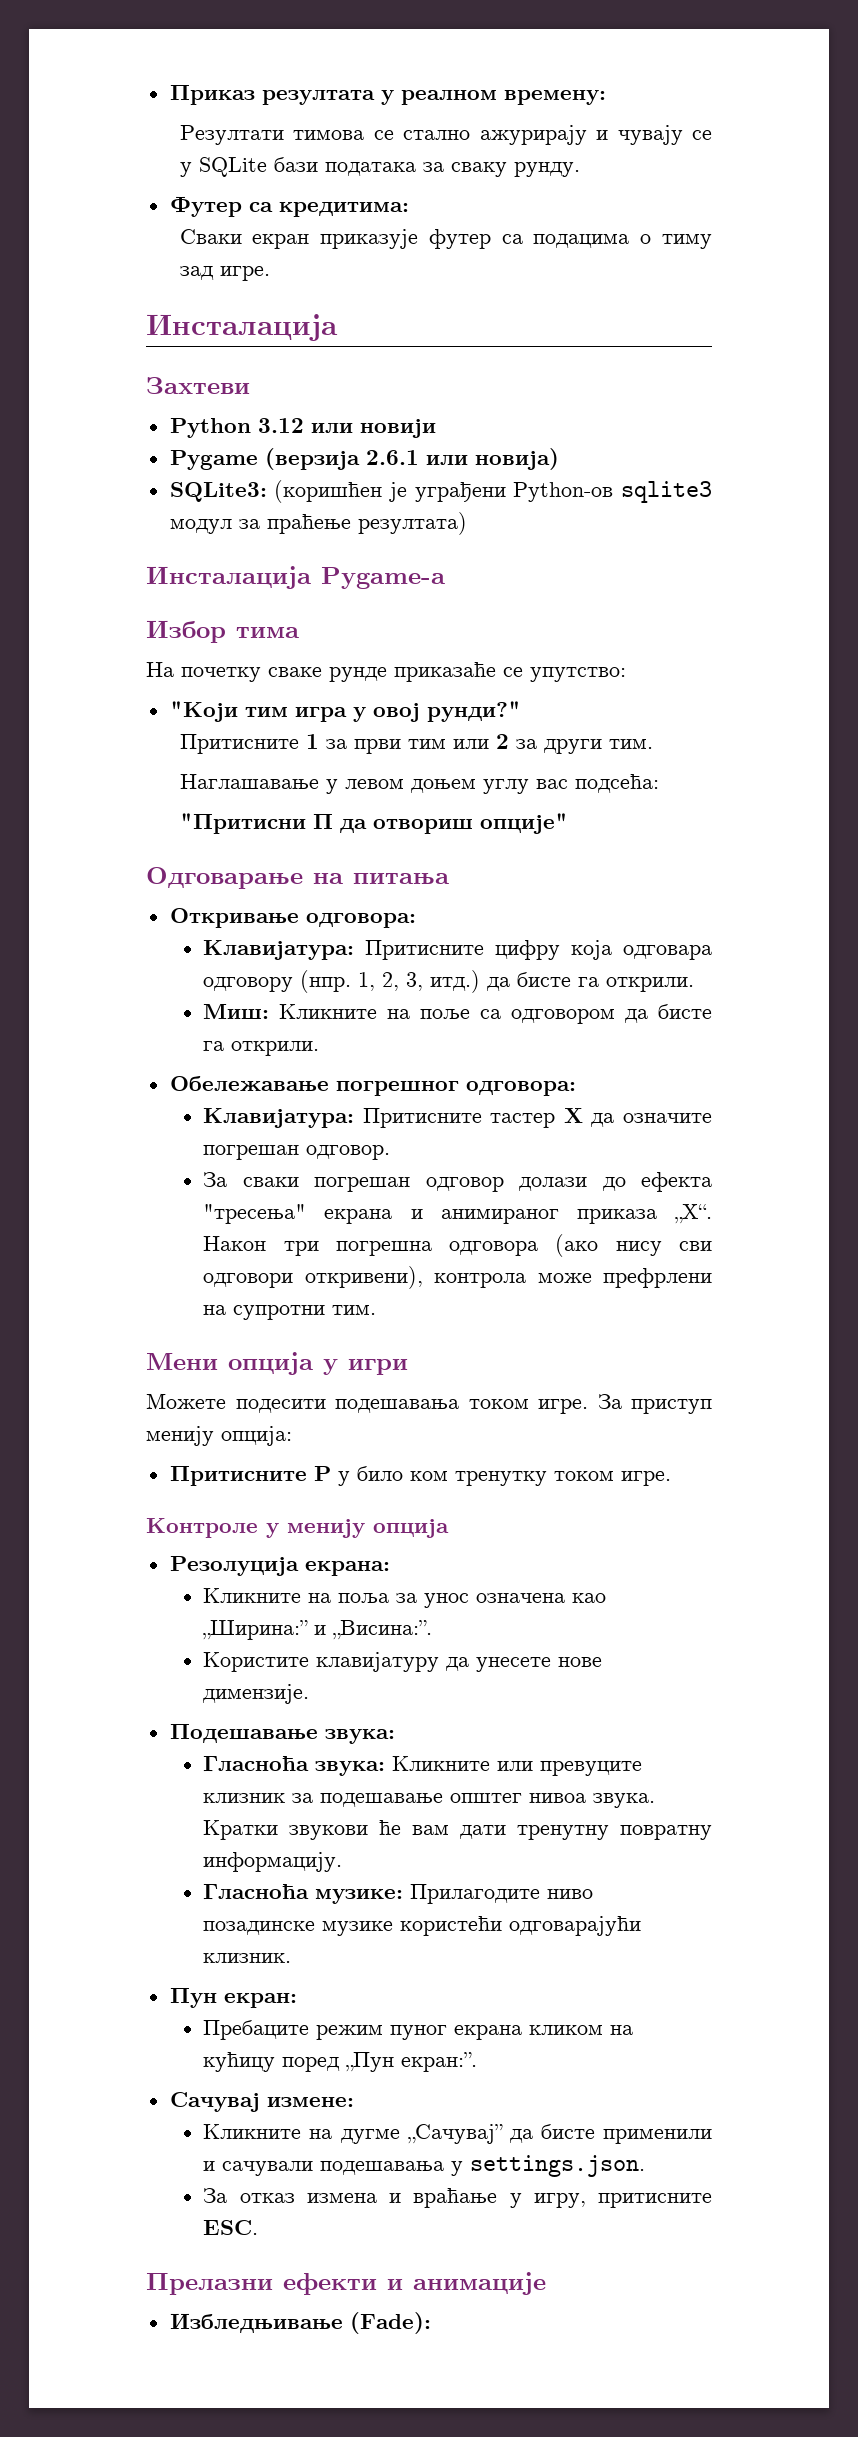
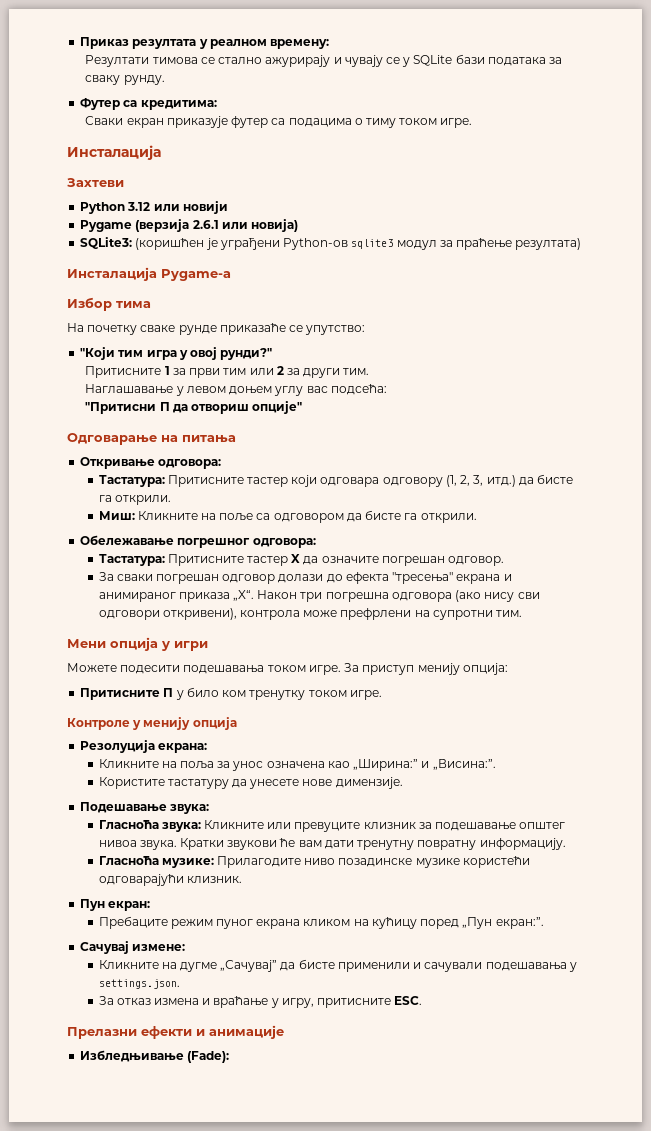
- Сваки екран приказује футер са подацима о тиму зад игре.
+ Сваки екран приказује футер са подацима о тиму током игре.
- Клавијатура: Притисните цифру која одговара одговору (нпр. 1, 2, 3, итд.) да бисте га открили.
+ Тастатура: Притисните тастер који одговара одговору (1, 2, 3, итд.) да бисте га открили.
- Клавијатура: Притисните тастер X да означите погрешан одговор.
+ Тастатура: Притисните тастер X да означите погрешан одговор.
- Притисните P у било ком тренутку током игре.
+ Притисните П у било ком тренутку током игре.
- Користите клавијатуру да унесете нове димензије.
+ Користите тастатуру да унесете нове димензије.

